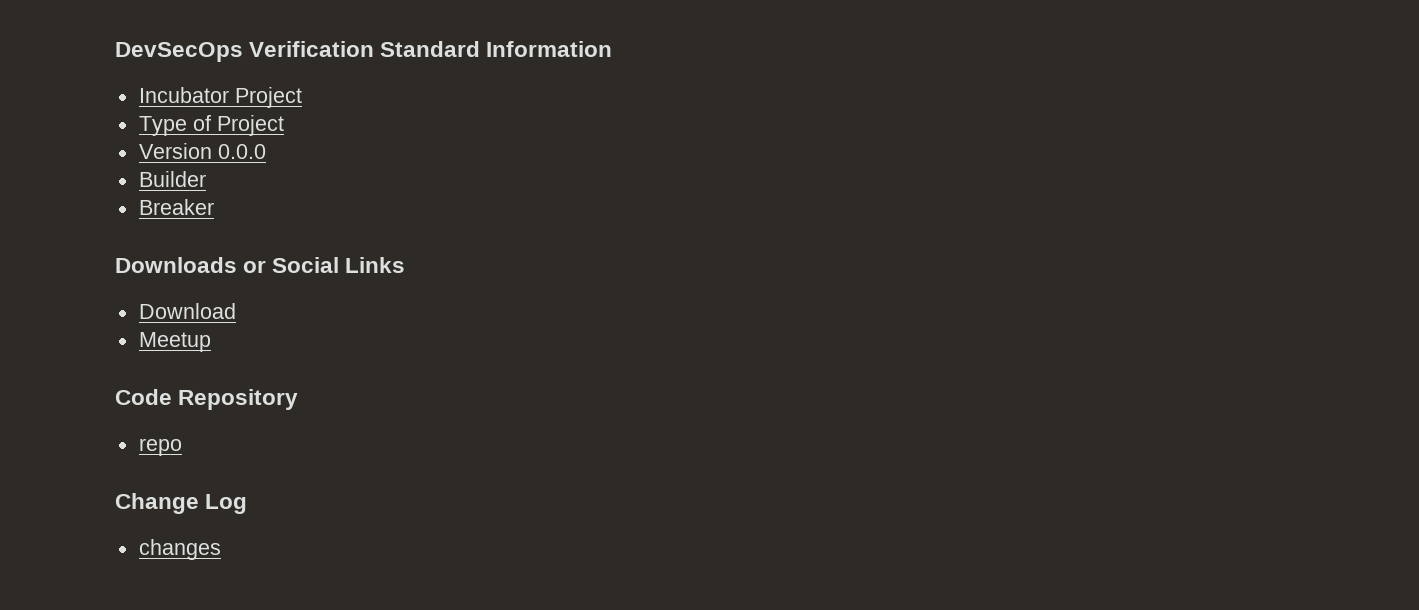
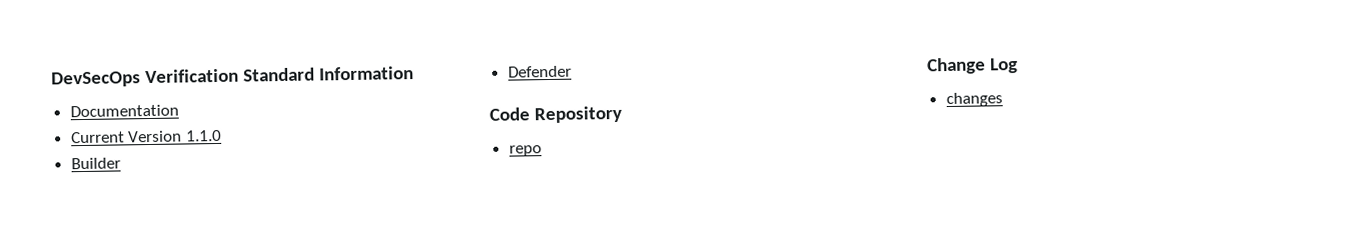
- Incubator Project
- Type of Project
- Version 0.0.0
+ Documentation
+ Current Version 1.1.0
  Builder
- Breaker
- Downloads or Social Links
- Download
- Meetup
+ Defender

